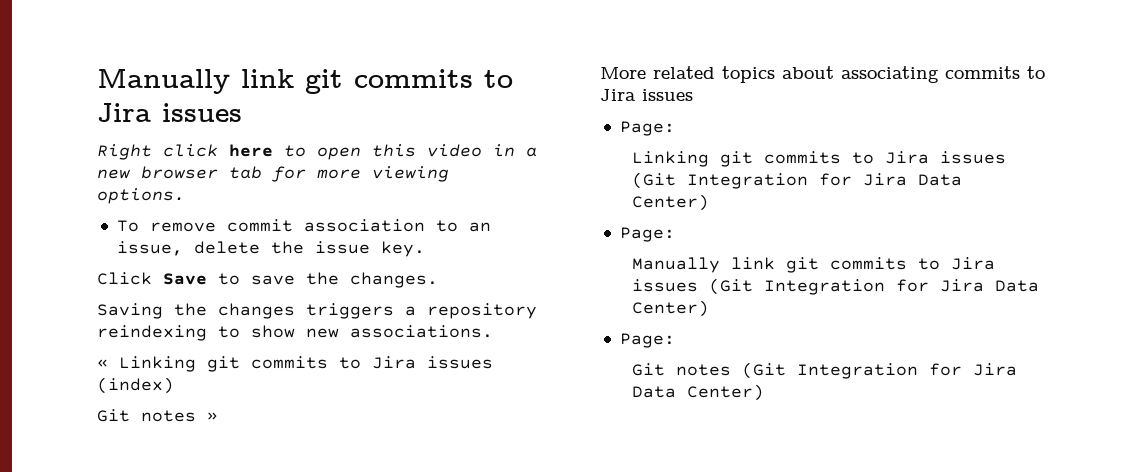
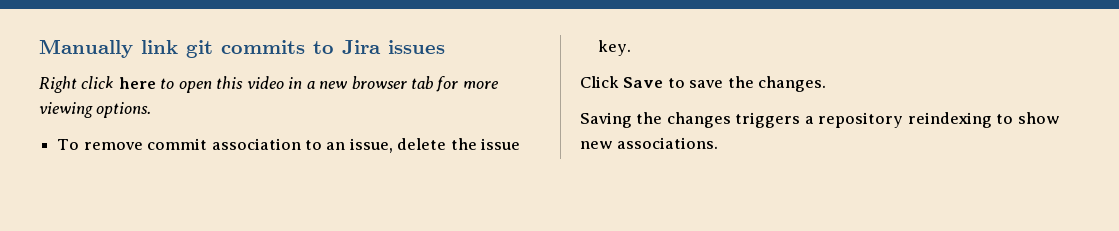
- « Linking git commits to Jira issues (index)
- Git notes »
- More related topics about associating commits to Jira issues
- Page:
- Linking git commits to Jira issues (Git Integration for Jira Data Center)
- Page:
- Manually link git commits to Jira issues (Git Integration for Jira Data Center)
- Page:
- Git notes (Git Integration for Jira Data Center)

